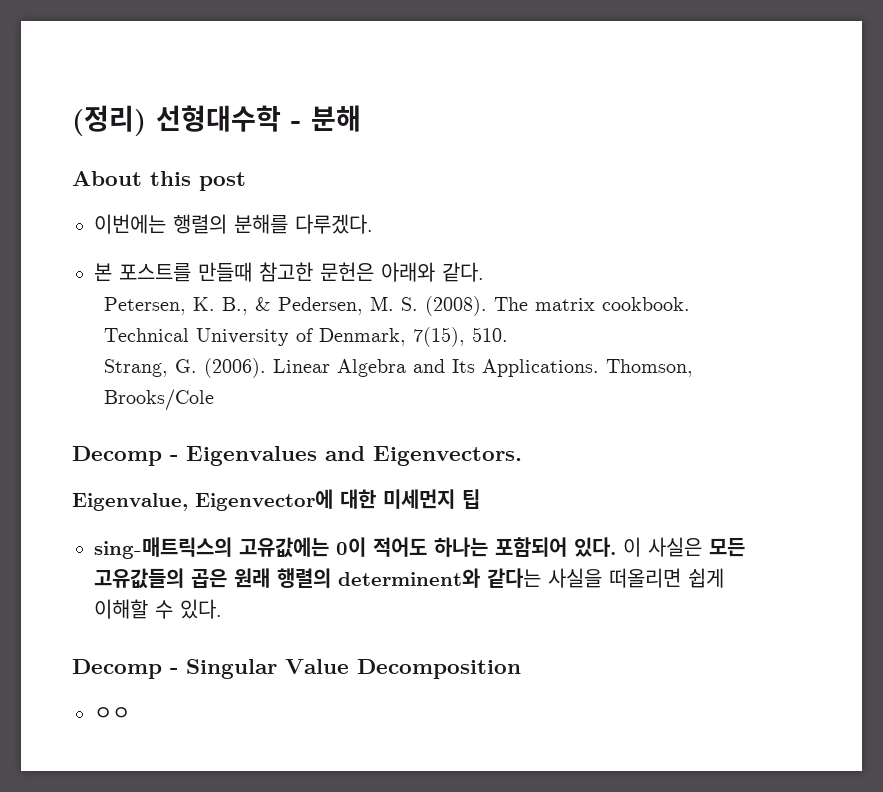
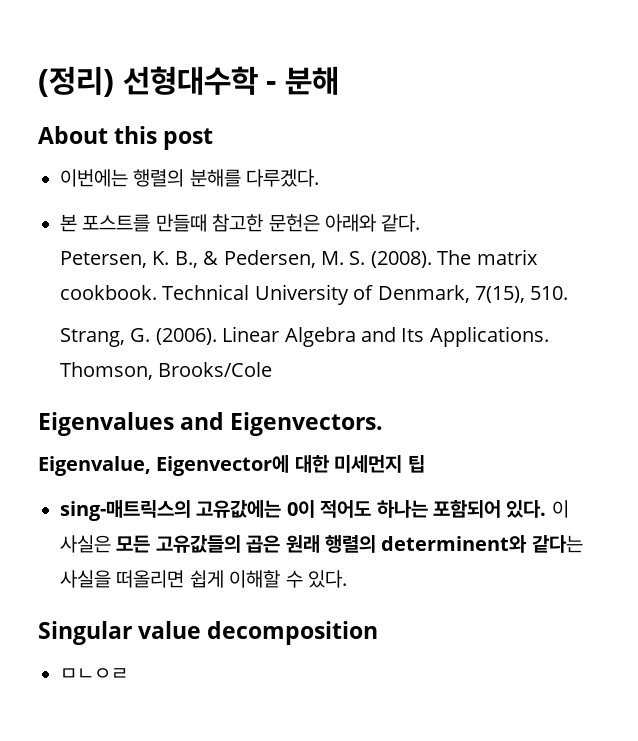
- Decomp - Eigenvalues and Eigenvectors.
+ Eigenvalues and Eigenvectors.
- Decomp - Singular Value Decomposition
- ㅇㅇ
+ Singular value decomposition
+ ㅁㄴㅇㄹ

